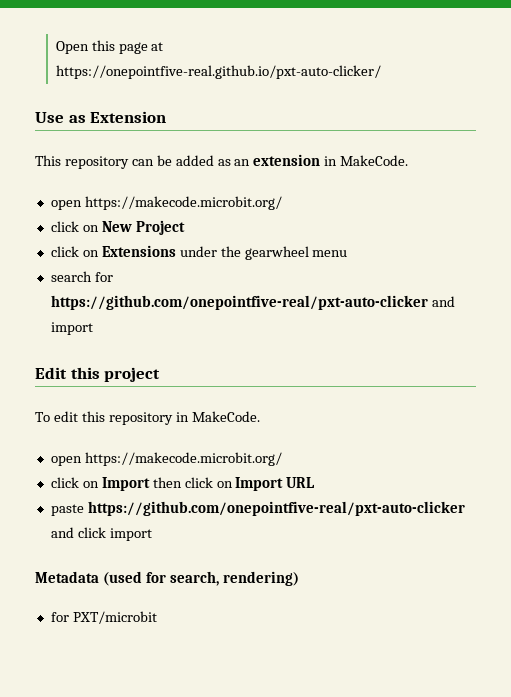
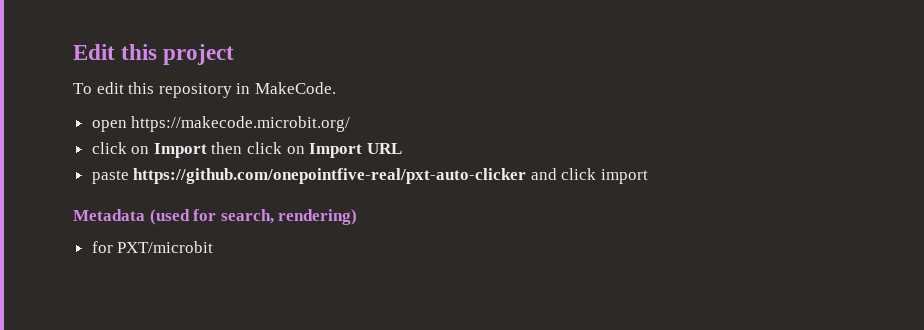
- Open this page at https://onepointfive-real.github.io/pxt-auto-clicker/
- Use as Extension
- This repository can be added as an extension in MakeCode.
- open https://makecode.microbit.org/
- click on New Project
- click on Extensions under the gearwheel menu
- search for https://github.com/onepointfive-real/pxt-auto-clicker and import

